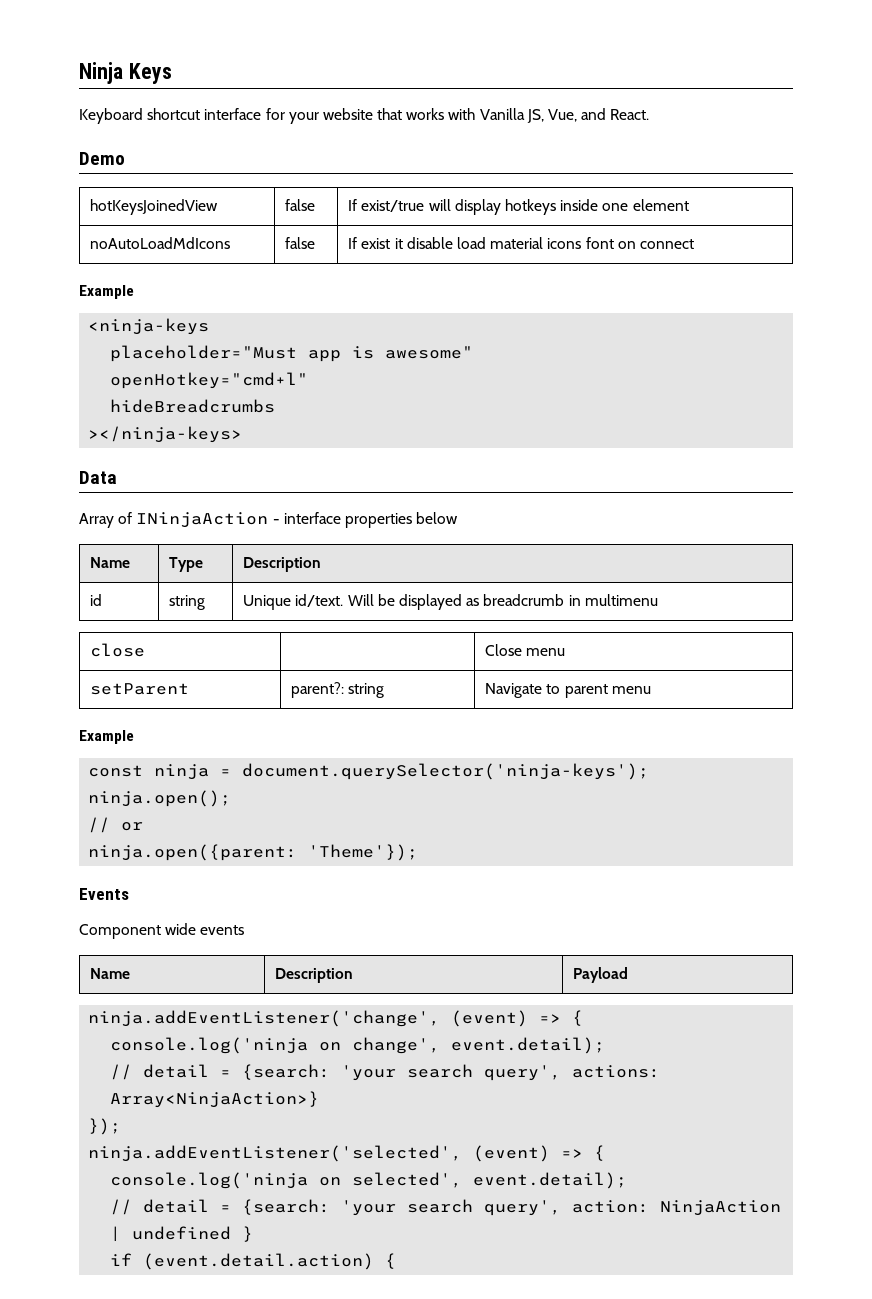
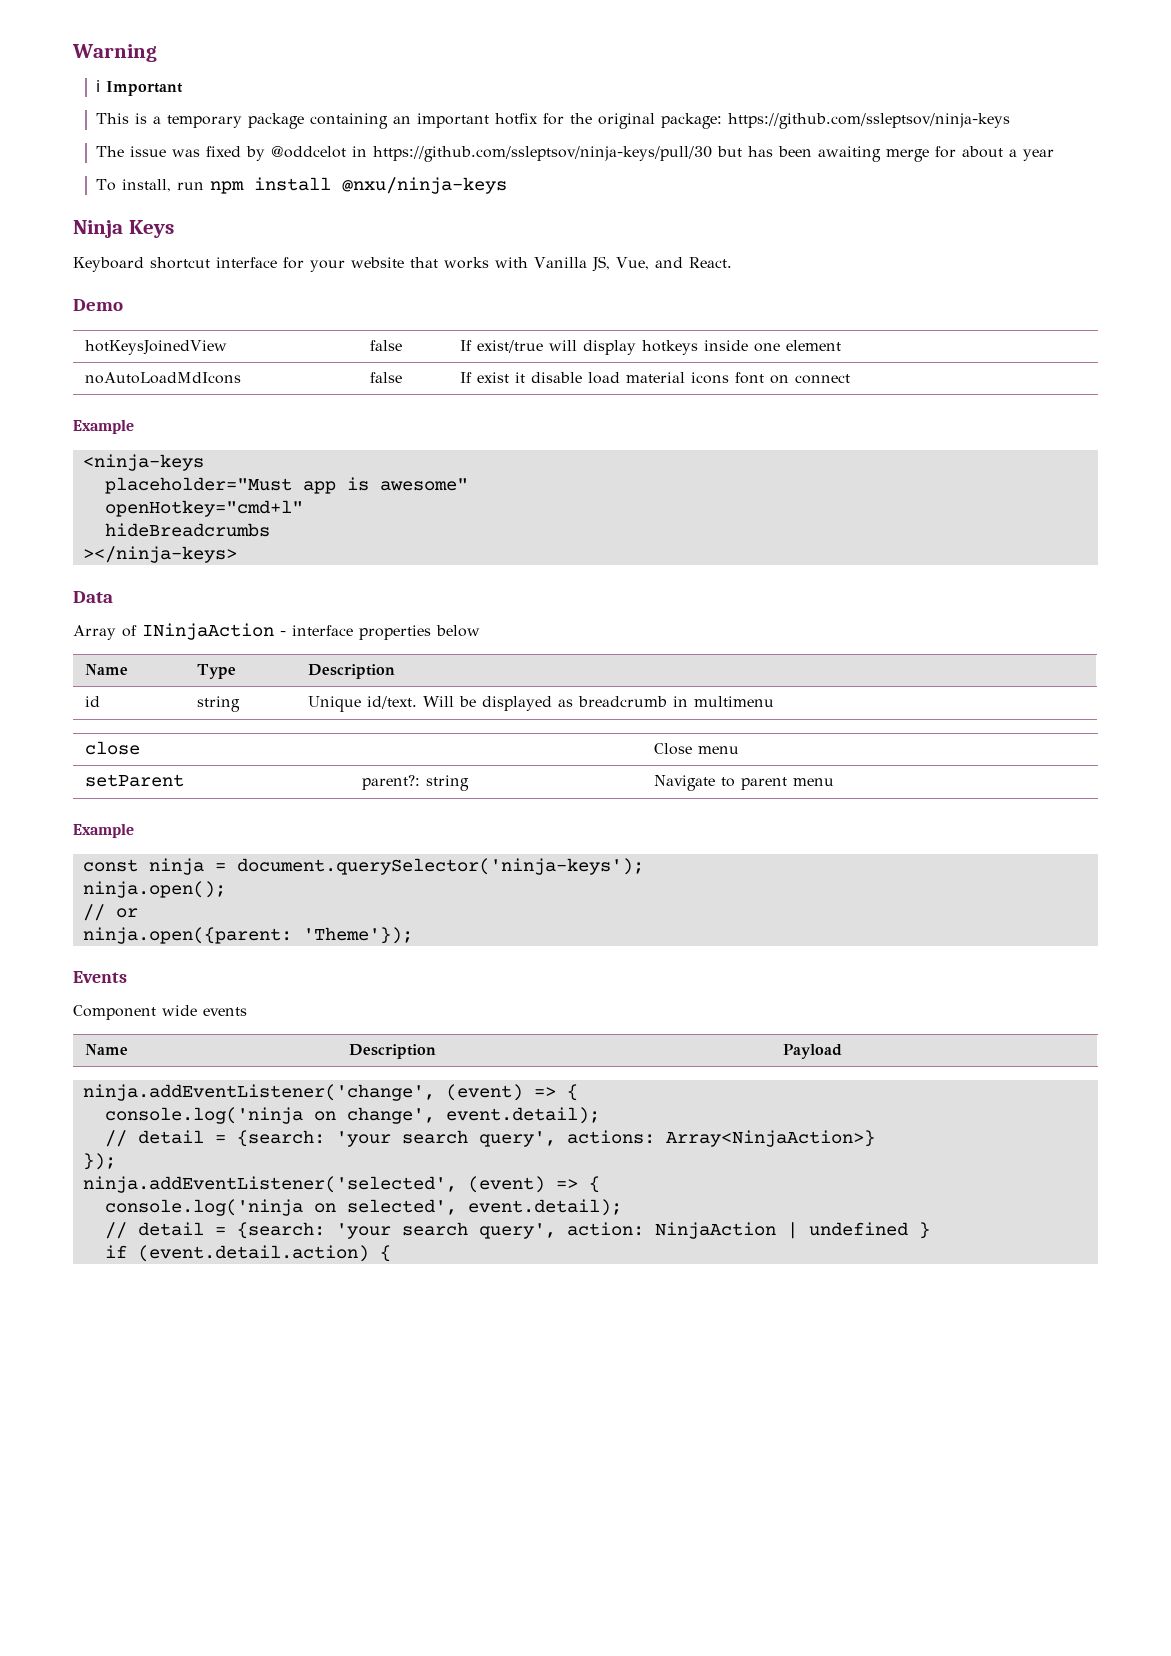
+ Warning
+ ℹ Important
+ This is a temporary package containing an important hotfix for the original package: https://github.com/ssleptsov/ninja-keys
+ The issue was fixed by @oddcelot in https://github.com/ssleptsov/ninja-keys/pull/30 but has been awaiting merge for about a year
+ To install, run npm install @nxu/ninja-keys

